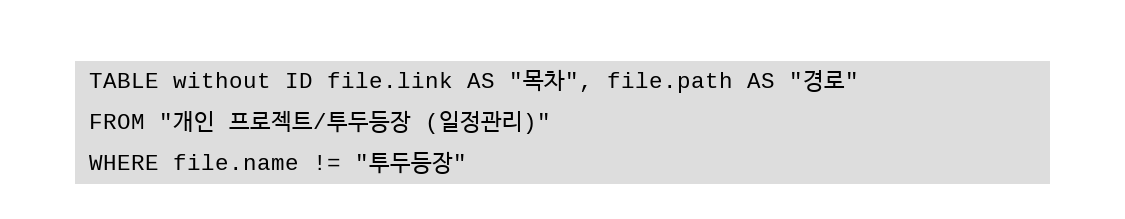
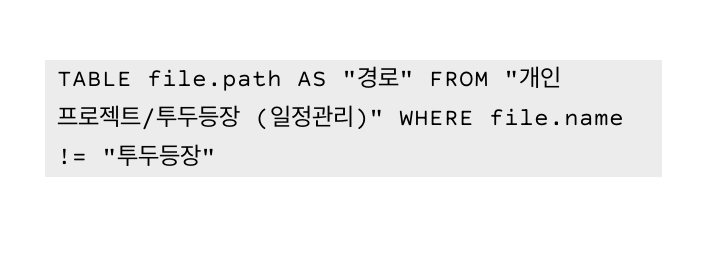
- TABLE without ID file.link AS "목차", file.path AS "경로"
- FROM "개인 프로젝트/투두등장 (일정관리)"
- WHERE file.name != "투두등장"
+ TABLE file.path AS "경로" FROM "개인 프로젝트/투두등장 (일정관리)" WHERE file.name != "투두등장"

